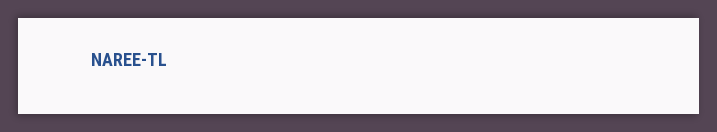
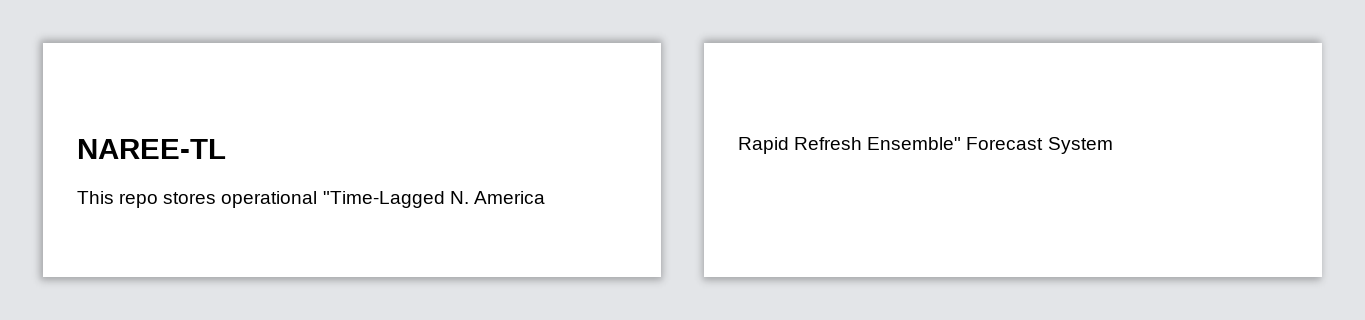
+ This repo stores operational "Time-Lagged N. America Rapid Refresh Ensemble" Forecast System

